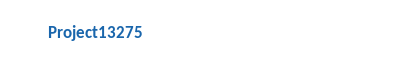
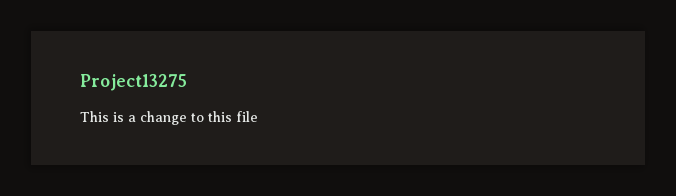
+ This is a change to this file

